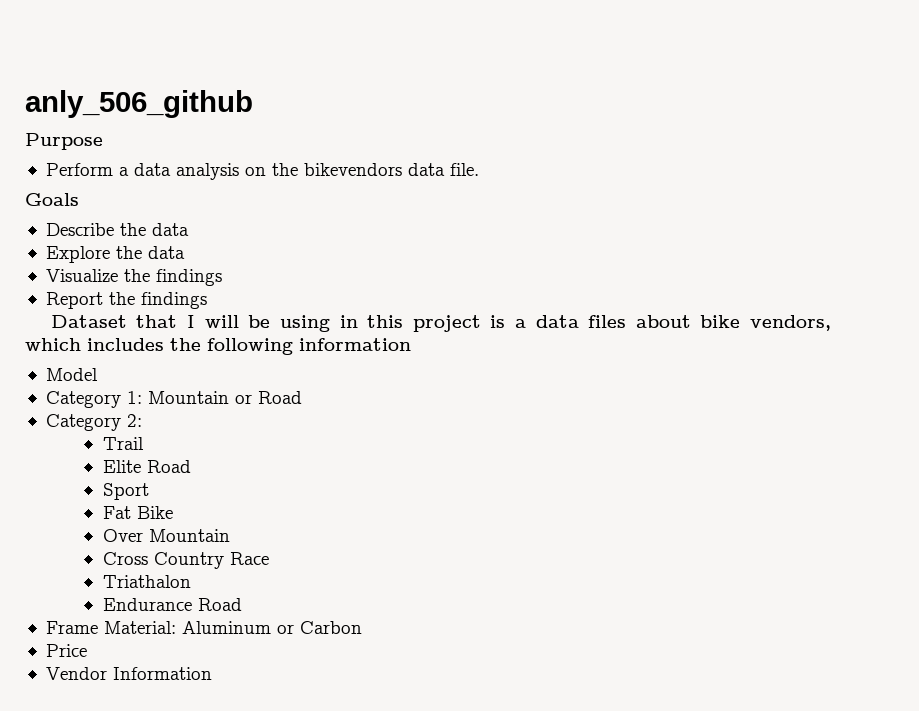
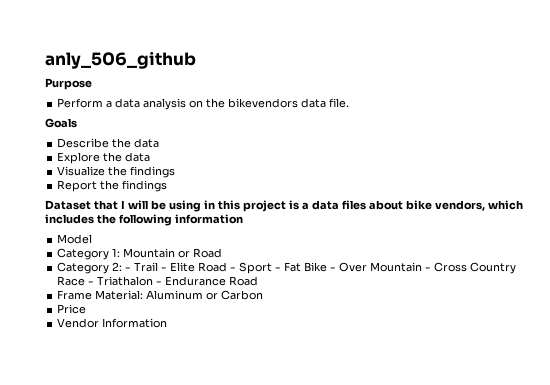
- Category 2:
- Trail
- Elite Road
- Sport
- Fat Bike
- Over Mountain
- Cross Country Race
- Triathalon
- Endurance Road
+ Category 2: - Trail - Elite Road - Sport - Fat Bike - Over Mountain - Cross Country Race - Triathalon - Endurance Road

